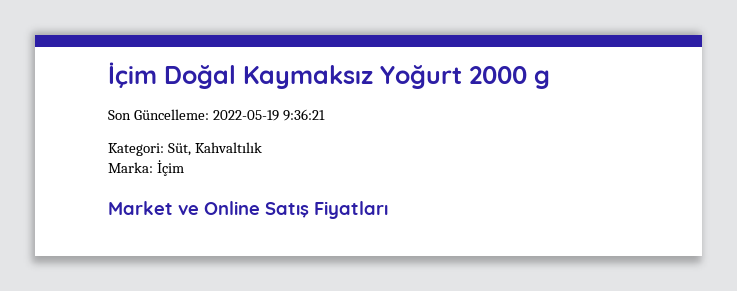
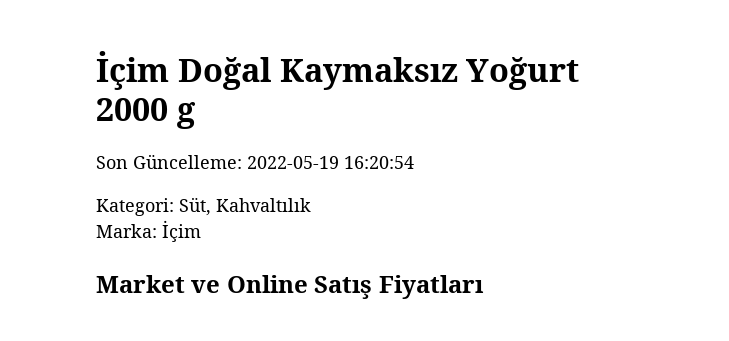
- Son Güncelleme: 2022-05-19 9:36:21
+ Son Güncelleme: 2022-05-19 16:20:54

